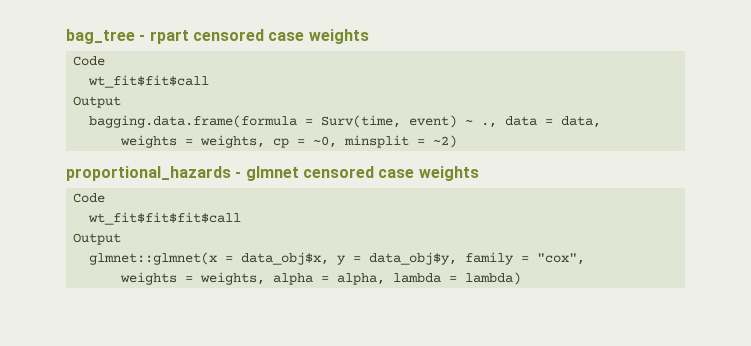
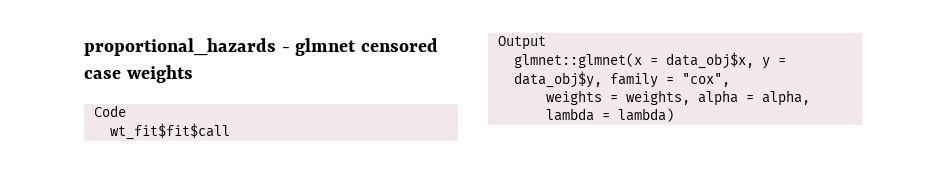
- bag_tree - rpart censored case weights
- Code
- wt_fit$fit$call
- Output
- bagging.data.frame(formula = Surv(time, event) ~ ., data = data,
- weights = weights, cp = ~0, minsplit = ~2)
- wt_fit$fit$fit$call
+ wt_fit$fit$call

